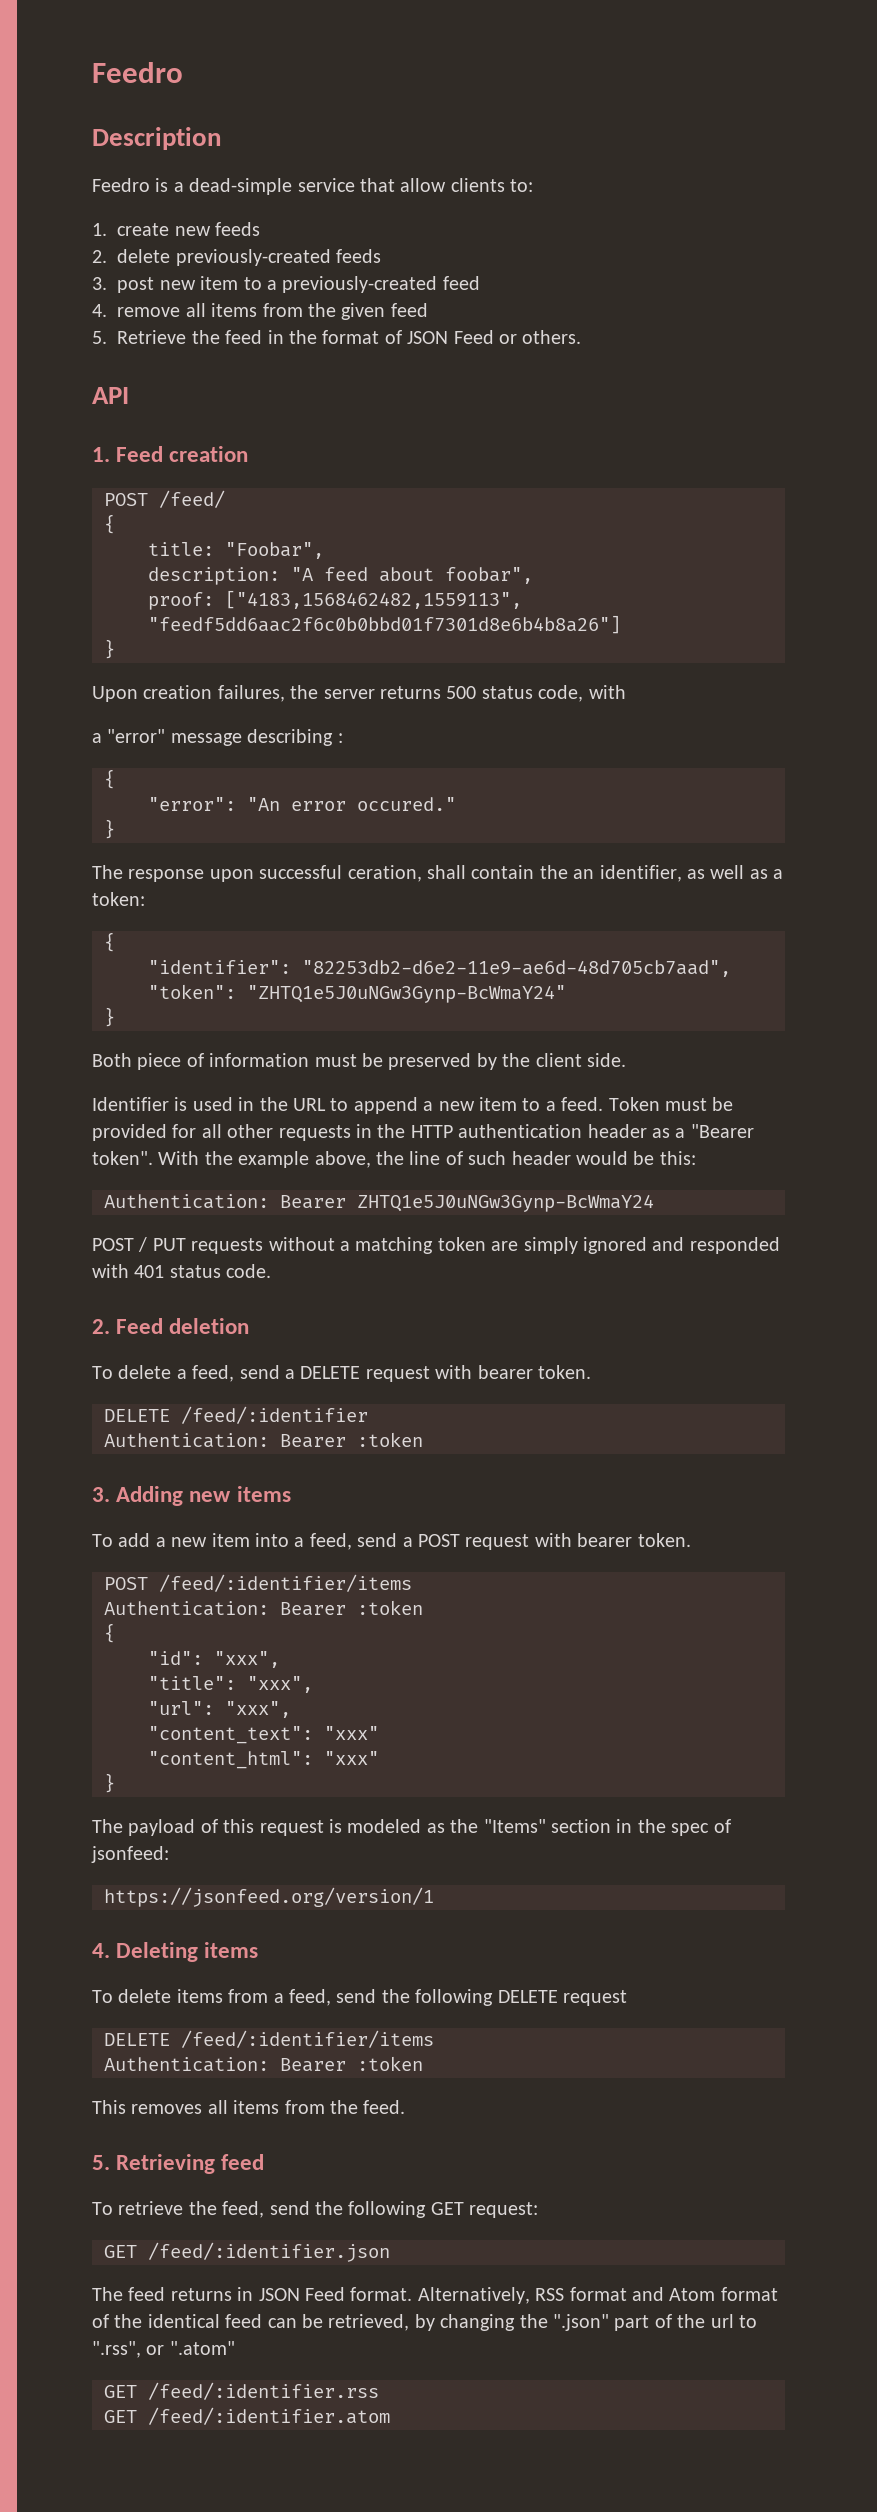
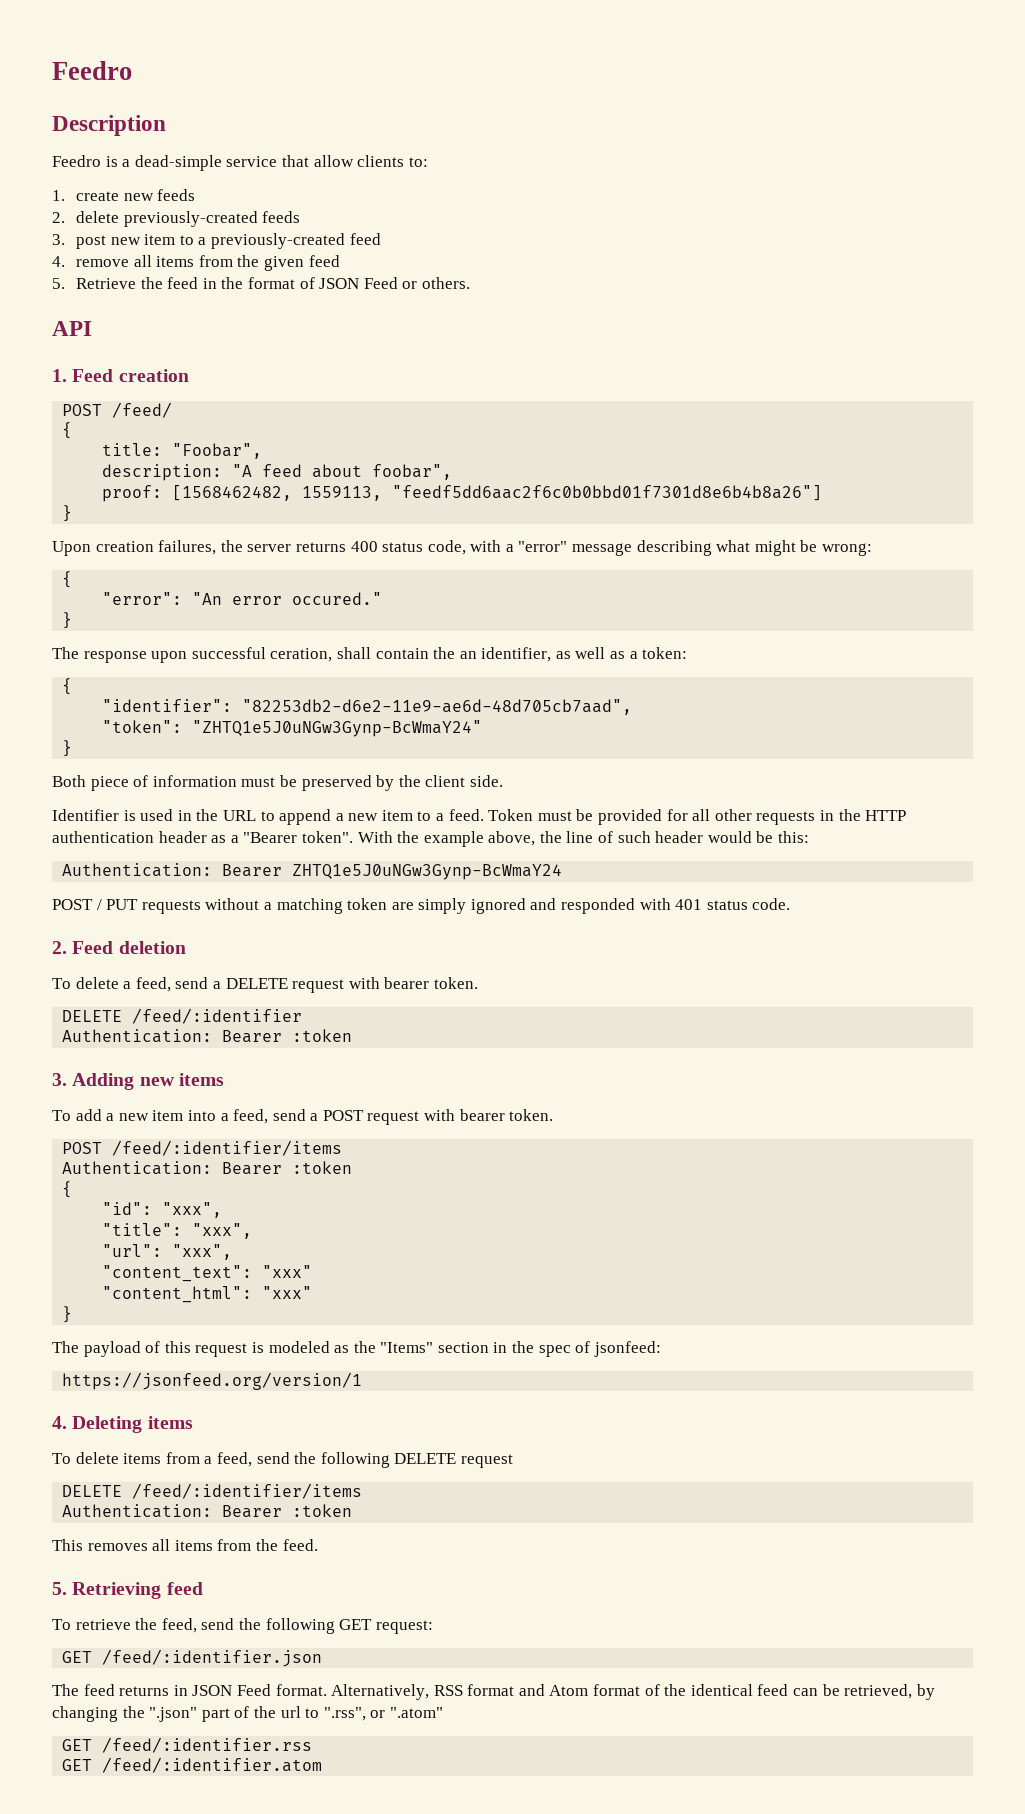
- proof: ["4183,1568462482,1559113", "feedf5dd6aac2f6c0b0bbd01f7301d8e6b4b8a26"]
+ proof: [1568462482, 1559113, "feedf5dd6aac2f6c0b0bbd01f7301d8e6b4b8a26"]
- Upon creation failures, the server returns 500 status code, with
- a "error" message describing :
+ Upon creation failures, the server returns 400 status code, with a "error" message describing what might be wrong:

